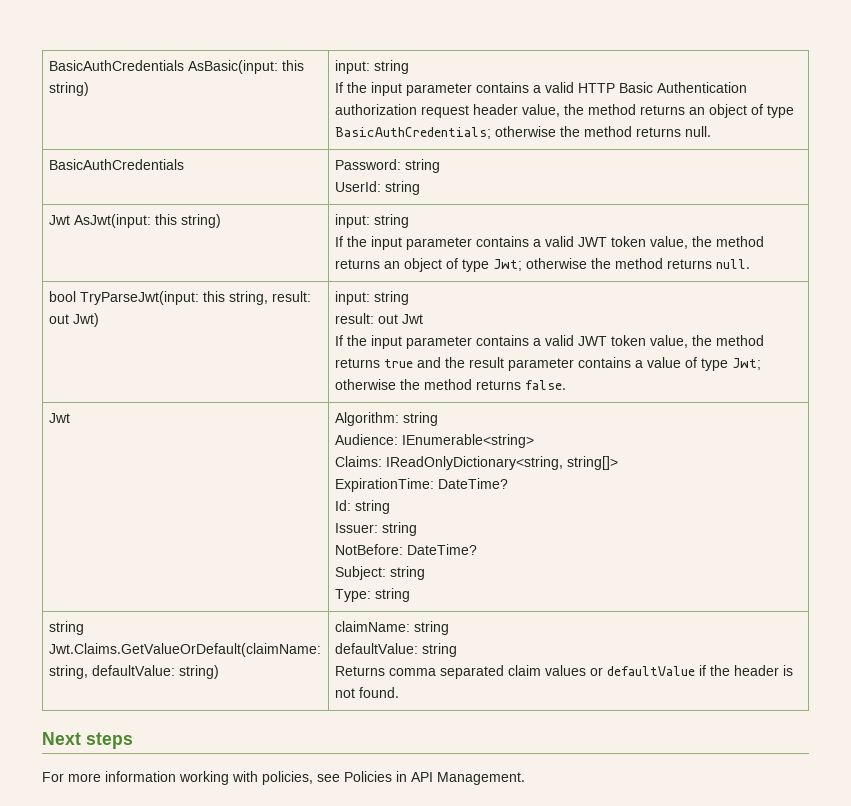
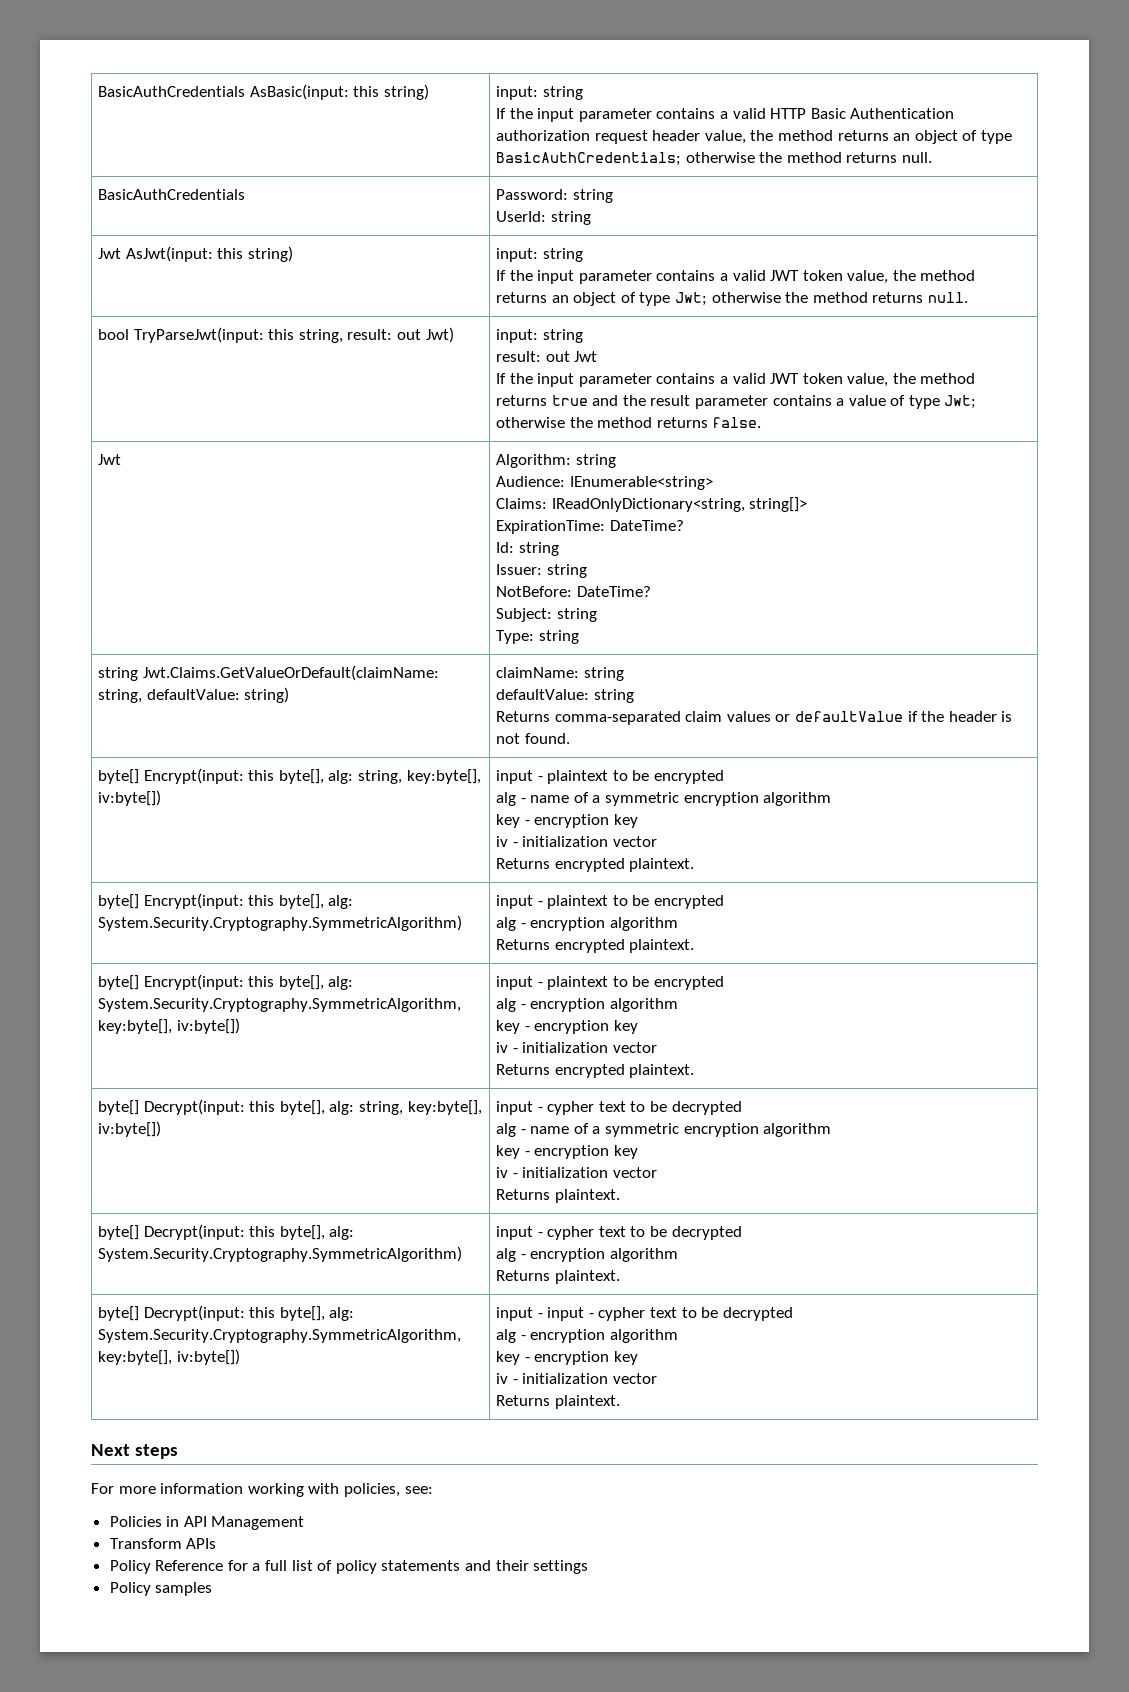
  string Jwt.Claims.GetValueOrDefault(claimName: string, defaultValue: string) | claimName: string
  defaultValue: string
- Returns comma separated claim values or defaultValue if the header is not found.
+ Returns comma-separated claim values or defaultValue if the header is not found.
+ byte[] Encrypt(input: this byte[], alg: string, key:byte[], iv:byte[]) | input - plaintext to be encrypted
+ alg - name of a symmetric encryption algorithm
+ key - encryption key
+ iv - initialization vector
+ Returns encrypted plaintext.
+ byte[] Encrypt(input: this byte[], alg: System.Security.Cryptography.SymmetricAlgorithm) | input - plaintext to be encrypted
+ alg - encryption algorithm
+ Returns encrypted plaintext.
+ byte[] Encrypt(input: this byte[], alg: System.Security.Cryptography.SymmetricAlgorithm, key:byte[], iv:byte[]) | input - plaintext to be encrypted
+ alg - encryption algorithm
+ key - encryption key
+ iv - initialization vector
+ Returns encrypted plaintext.
+ byte[] Decrypt(input: this byte[], alg: string, key:byte[], iv:byte[]) | input - cypher text to be decrypted
+ alg - name of a symmetric encryption algorithm
+ key - encryption key
+ iv - initialization vector
+ Returns plaintext.
+ byte[] Decrypt(input: this byte[], alg: System.Security.Cryptography.SymmetricAlgorithm) | input - cypher text to be decrypted
+ alg - encryption algorithm
+ Returns plaintext.
+ byte[] Decrypt(input: this byte[], alg: System.Security.Cryptography.SymmetricAlgorithm, key:byte[], iv:byte[]) | input - input - cypher text to be decrypted
+ alg - encryption algorithm
+ key - encryption key
+ iv - initialization vector
+ Returns plaintext.
- For more information working with policies, see Policies in API Management.
+ For more information working with policies, see:
+ Policies in API Management
+ Transform APIs
+ Policy Reference for a full list of policy statements and their settings
+ Policy samples

